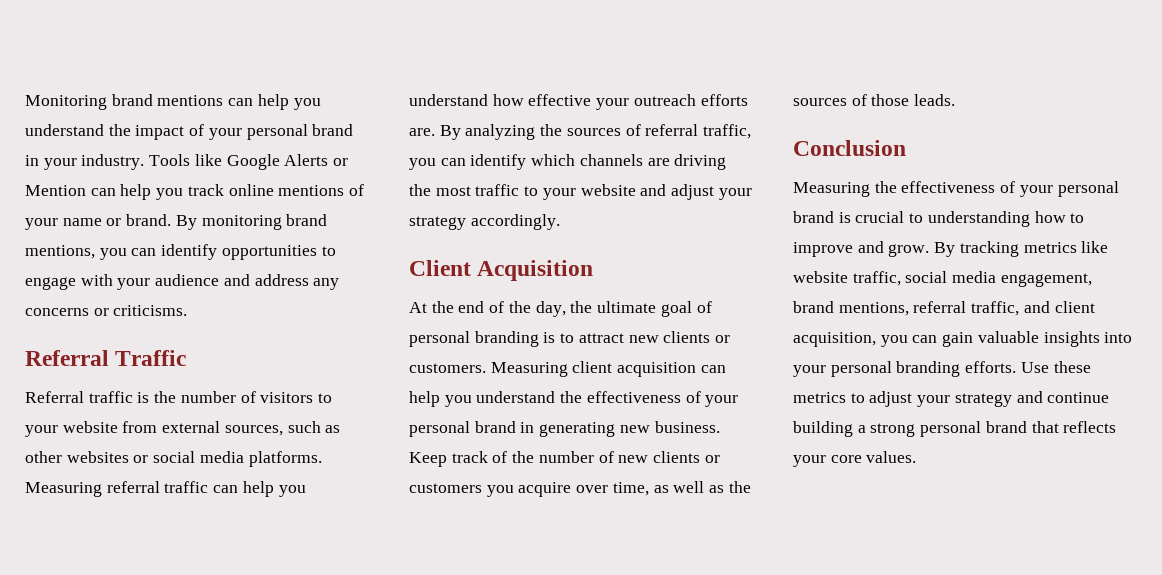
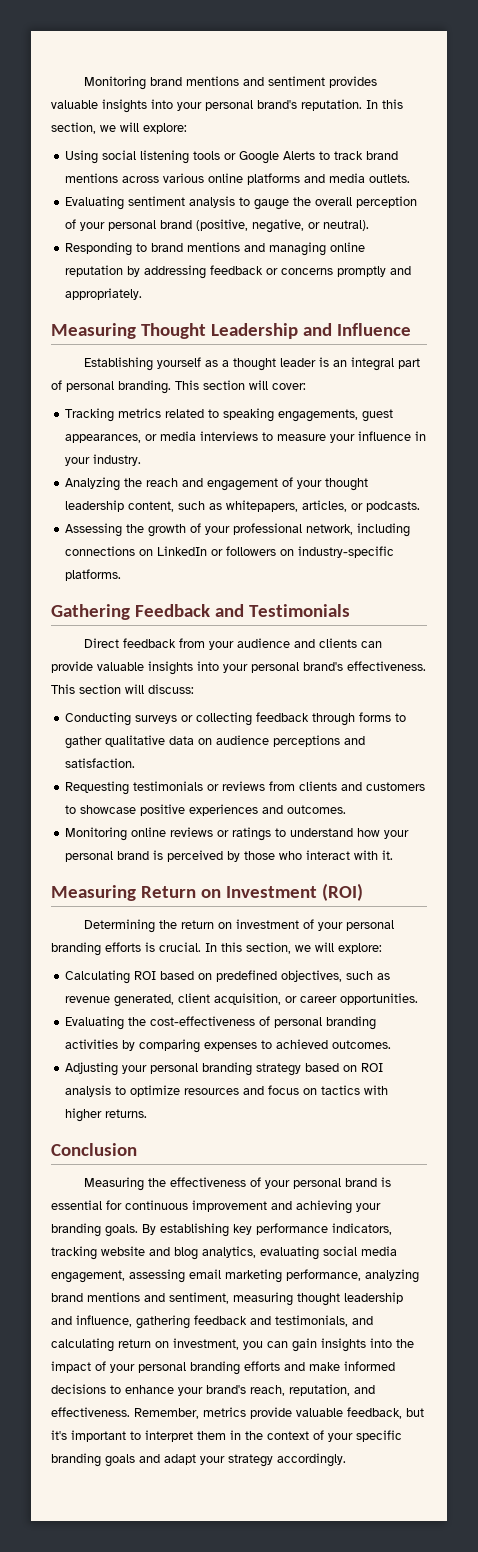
- Monitoring brand mentions can help you understand the impact of your personal brand in your industry. Tools like Google Alerts or Mention can help you track online mentions of your name or brand. By monitoring brand mentions, you can identify opportunities to engage with your audience and address any concerns or criticisms.
- Referral Traffic
- Referral traffic is the number of visitors to your website from external sources, such as other websites or social media platforms. Measuring referral traffic can help you understand how effective your outreach efforts are. By analyzing the sources of referral traffic, you can identify which channels are driving the most traffic to your website and adjust your strategy accordingly.
- Client Acquisition
- At the end of the day, the ultimate goal of personal branding is to attract new clients or customers. Measuring client acquisition can help you understand the effectiveness of your personal brand in generating new business. Keep track of the number of new clients or customers you acquire over time, as well as the sources of those leads.
+ Monitoring brand mentions and sentiment provides valuable insights into your personal brand's reputation. In this section, we will explore:
+ Using social listening tools or Google Alerts to track brand mentions across various online platforms and media outlets.
+ Evaluating sentiment analysis to gauge the overall perception of your personal brand (positive, negative, or neutral).
+ Responding to brand mentions and managing online reputation by addressing feedback or concerns promptly and appropriately.
+ Measuring Thought Leadership and Influence
+ Establishing yourself as a thought leader is an integral part of personal branding. This section will cover:
+ Tracking metrics related to speaking engagements, guest appearances, or media interviews to measure your influence in your industry.
+ Analyzing the reach and engagement of your thought leadership content, such as whitepapers, articles, or podcasts.
+ Assessing the growth of your professional network, including connections on LinkedIn or followers on industry-specific platforms.
+ Gathering Feedback and Testimonials
+ Direct feedback from your audience and clients can provide valuable insights into your personal brand's effectiveness. This section will discuss:
+ Conducting surveys or collecting feedback through forms to gather qualitative data on audience perceptions and satisfaction.
+ Requesting testimonials or reviews from clients and customers to showcase positive experiences and outcomes.
+ Monitoring online reviews or ratings to understand how your personal brand is perceived by those who interact with it.
+ Measuring Return on Investment (ROI)
+ Determining the return on investment of your personal branding efforts is crucial. In this section, we will explore:
+ Calculating ROI based on predefined objectives, such as revenue generated, client acquisition, or career opportunities.
+ Evaluating the cost-effectiveness of personal branding activities by comparing expenses to achieved outcomes.
+ Adjusting your personal branding strategy based on ROI analysis to optimize resources and focus on tactics with higher returns.
- Measuring the effectiveness of your personal brand is crucial to understanding how to improve and grow. By tracking metrics like website traffic, social media engagement, brand mentions, referral traffic, and client acquisition, you can gain valuable insights into your personal branding efforts. Use these metrics to adjust your strategy and continue building a strong personal brand that reflects your core values.
+ Measuring the effectiveness of your personal brand is essential for continuous improvement and achieving your branding goals. By establishing key performance indicators, tracking website and blog analytics, evaluating social media engagement, assessing email marketing performance, analyzing brand mentions and sentiment, measuring thought leadership and influence, gathering feedback and testimonials, and calculating return on investment, you can gain insights into the impact of your personal branding efforts and make informed decisions to enhance your brand's reach, reputation, and effectiveness. Remember, metrics provide valuable feedback, but it's important to interpret them in the context of your specific branding goals and adapt your strategy accordingly.

